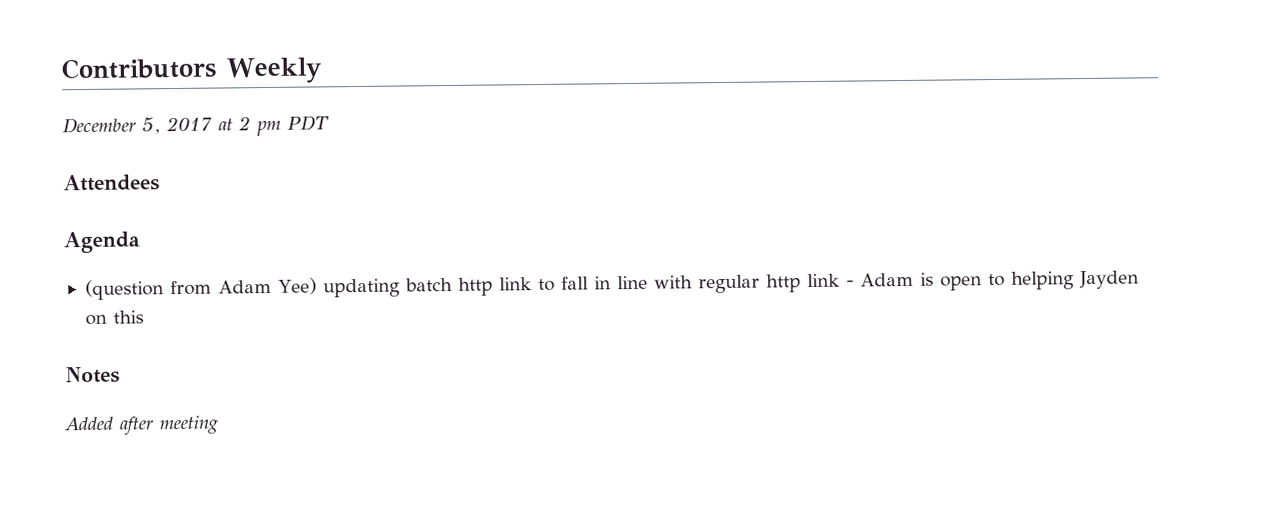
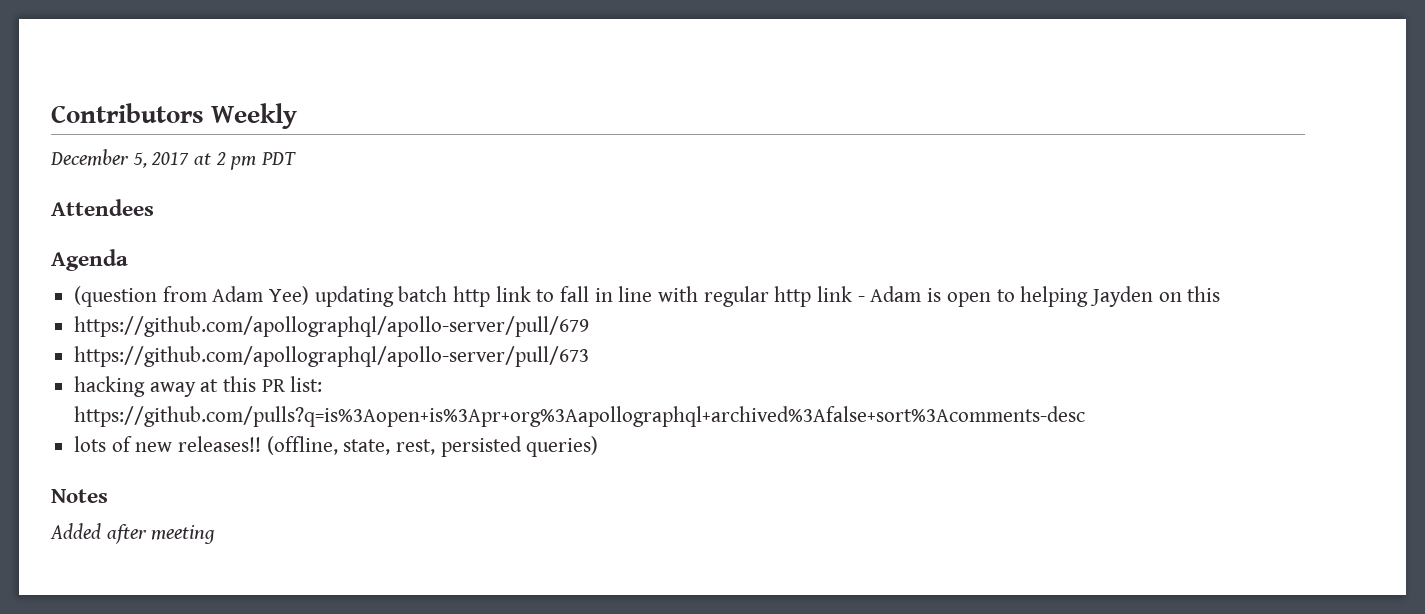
+ https://github.com/apollographql/apollo-server/pull/679
+ https://github.com/apollographql/apollo-server/pull/673
+ hacking away at this PR list: https://github.com/pulls?q=is%3Aopen+is%3Apr+org%3Aapollographql+archived%3Afalse+sort%3Acomments-desc
+ lots of new releases!! (offline, state, rest, persisted queries)

